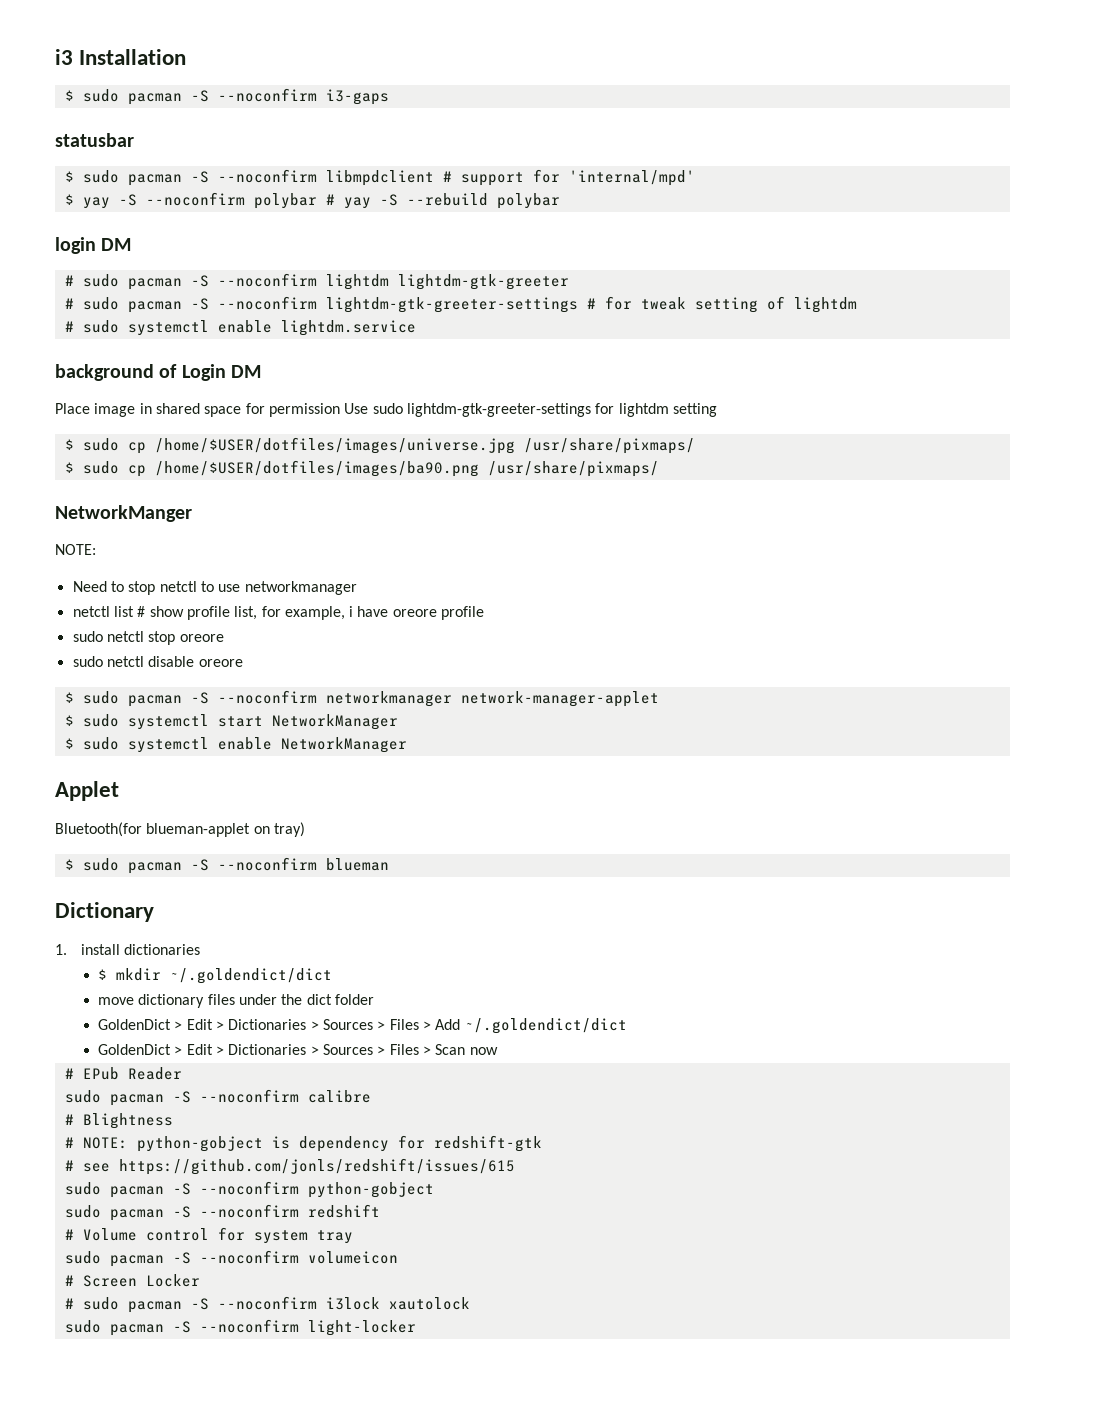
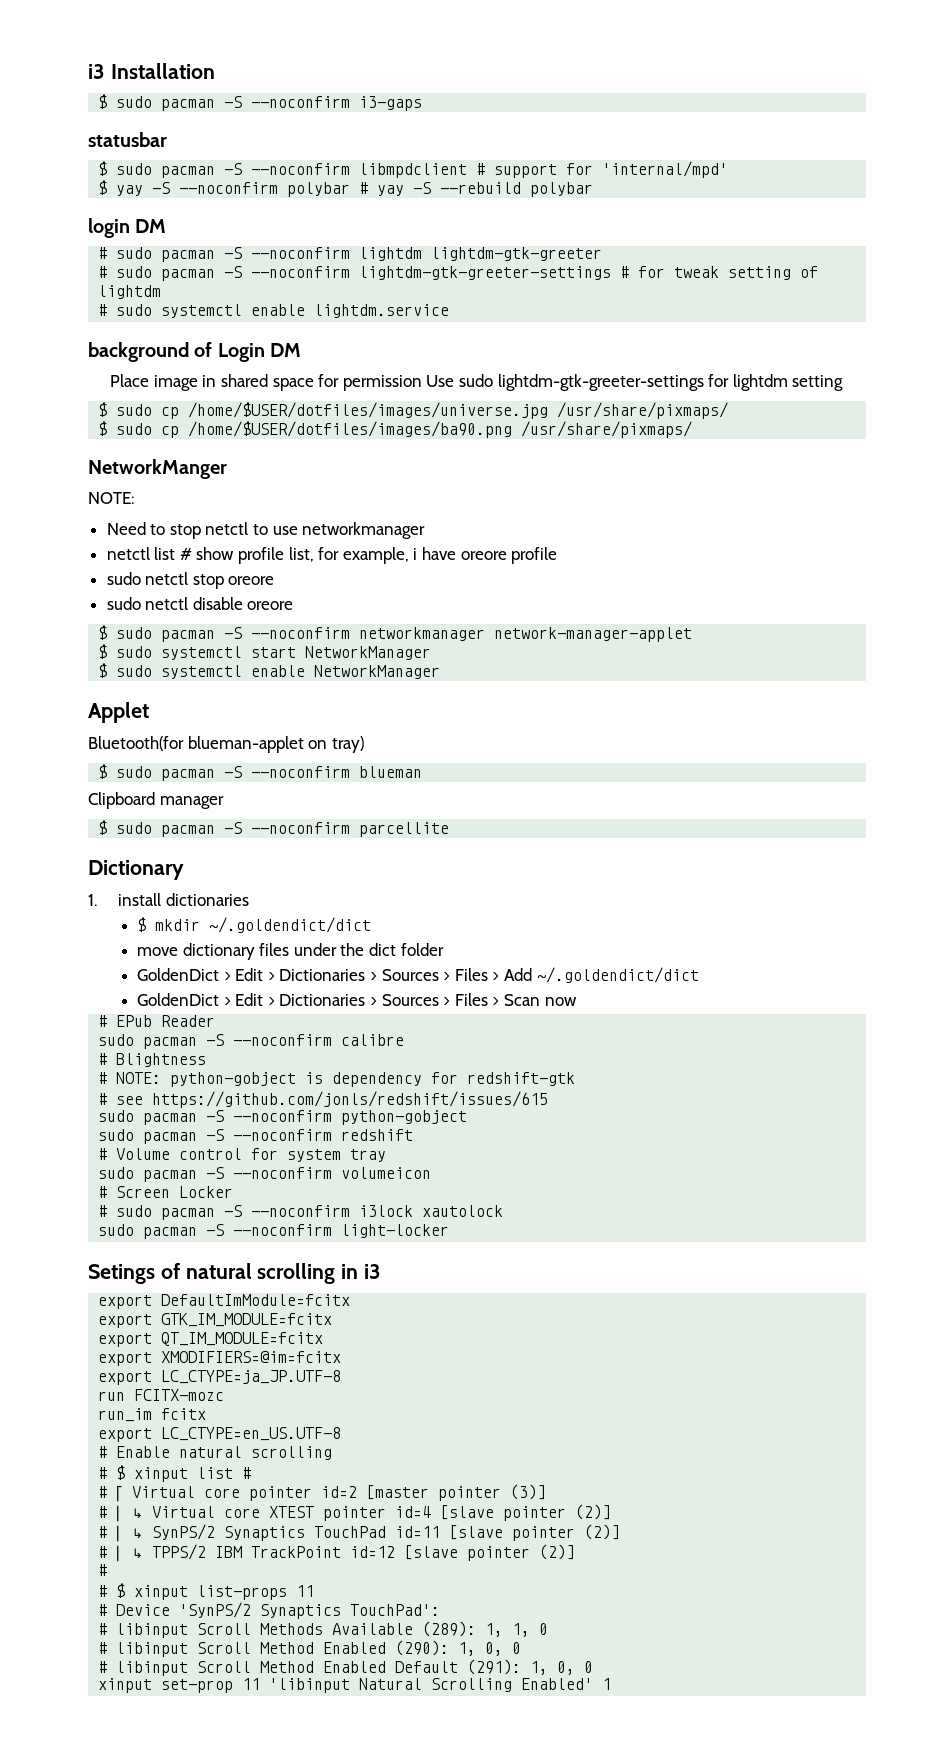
+ Clipboard manager
+ $ sudo pacman -S --noconfirm parcellite
+ Setings of natural scrolling in i3
+ export DefaultImModule=fcitx
+ export GTK_IM_MODULE=fcitx
+ export QT_IM_MODULE=fcitx
+ export XMODIFIERS=@im=fcitx
+ export LC_CTYPE=ja_JP.UTF-8
+ run FCITX-mozc
+ run_im fcitx
+ export LC_CTYPE=en_US.UTF-8
+ # Enable natural scrolling
+ # $ xinput list #
+ # ⎡ Virtual core pointer id=2 [master pointer (3)]
+ # ⎜ ↳ Virtual core XTEST pointer id=4 [slave pointer (2)]
+ # ⎜ ↳ SynPS/2 Synaptics TouchPad id=11 [slave pointer (2)]
+ # ⎜ ↳ TPPS/2 IBM TrackPoint id=12 [slave pointer (2)]
+ #
+ # $ xinput list-props 11
+ # Device 'SynPS/2 Synaptics TouchPad':
+ # libinput Scroll Methods Available (289): 1, 1, 0
+ # libinput Scroll Method Enabled (290): 1, 0, 0
+ # libinput Scroll Method Enabled Default (291): 1, 0, 0
+ xinput set-prop 11 'libinput Natural Scrolling Enabled' 1

